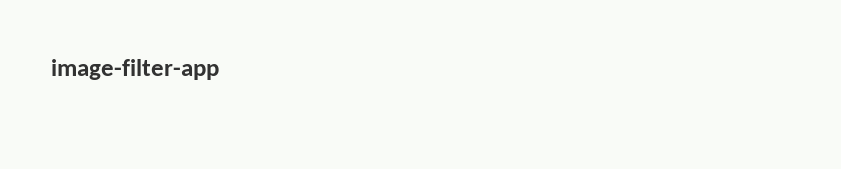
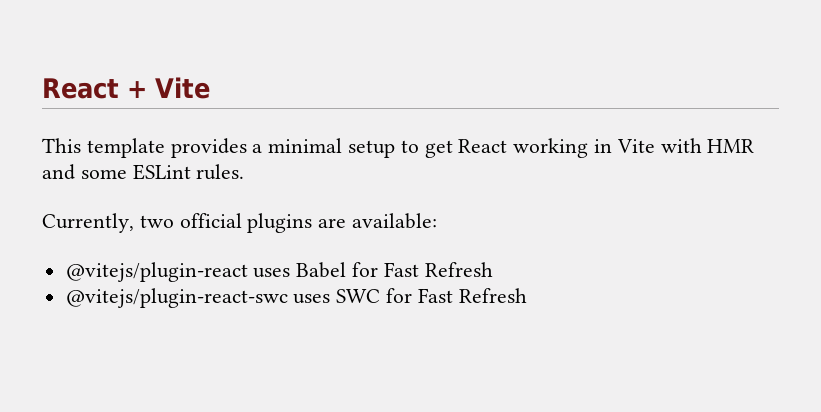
- image-filter-app
+ React + Vite
+ This template provides a minimal setup to get React working in Vite with HMR and some ESLint rules.
+ Currently, two official plugins are available:
+ @vitejs/plugin-react uses Babel for Fast Refresh
+ @vitejs/plugin-react-swc uses SWC for Fast Refresh

